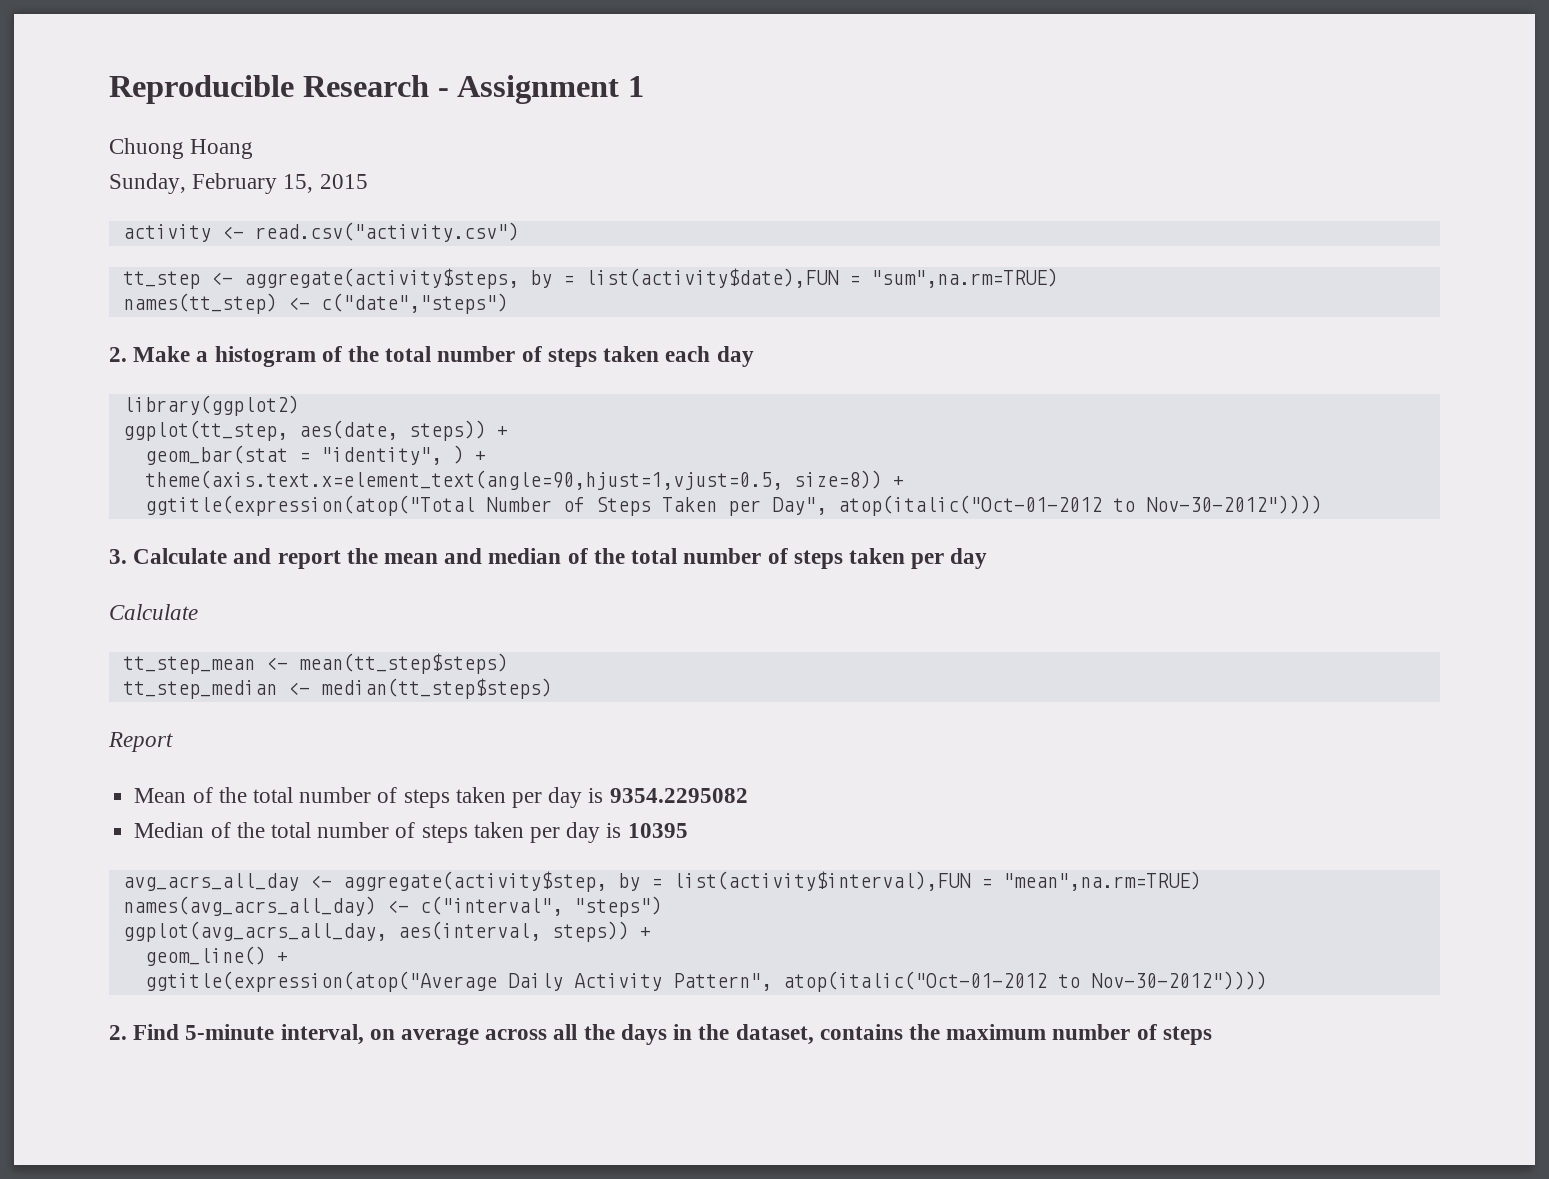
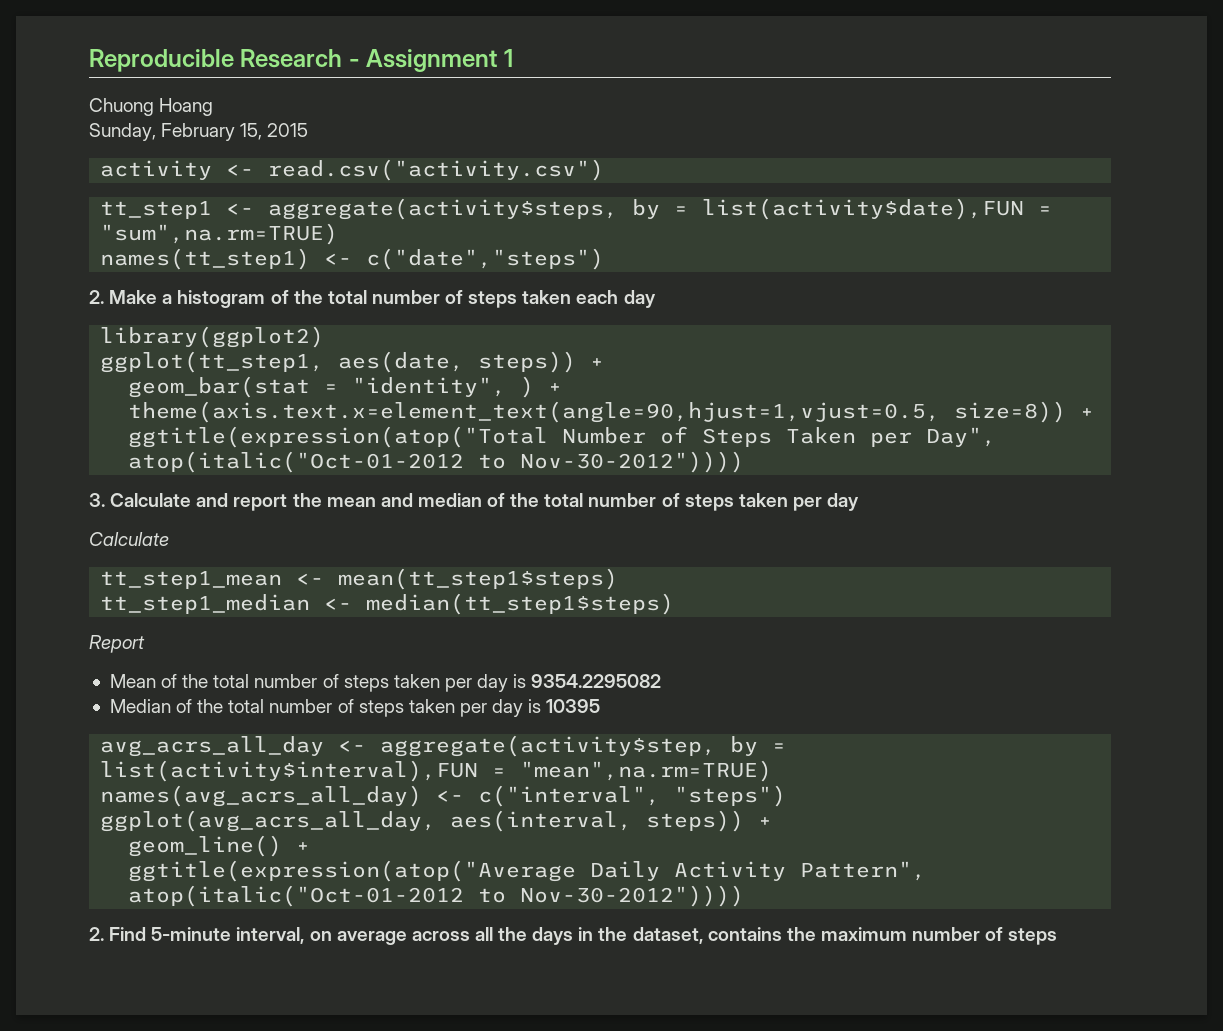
- tt_step <- aggregate(activity$steps, by = list(activity$date),FUN = "sum",na.rm=TRUE)
+ tt_step1 <- aggregate(activity$steps, by = list(activity$date),FUN = "sum",na.rm=TRUE)
- names(tt_step) <- c("date","steps")
+ names(tt_step1) <- c("date","steps")
- ggplot(tt_step, aes(date, steps)) +
+ ggplot(tt_step1, aes(date, steps)) +
- tt_step_mean <- mean(tt_step$steps)
- tt_step_median <- median(tt_step$steps)
+ tt_step1_mean <- mean(tt_step1$steps)
+ tt_step1_median <- median(tt_step1$steps)

